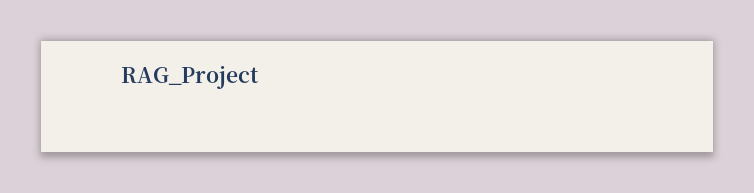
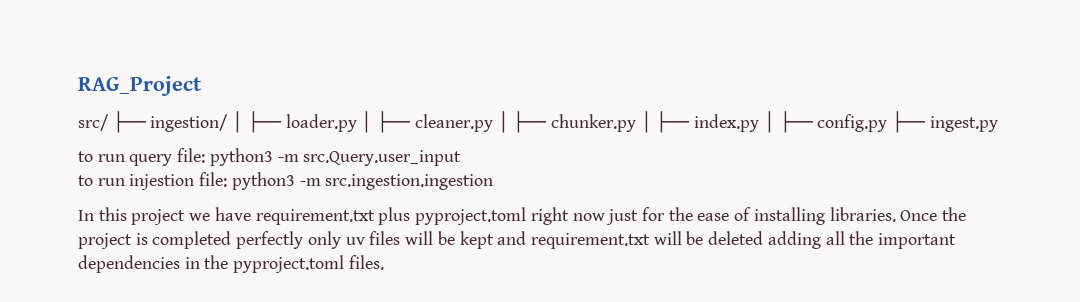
+ src/ ├── ingestion/ │ ├── loader.py │ ├── cleaner.py │ ├── chunker.py │ ├── index.py │ ├── config.py ├── ingest.py
+ to run query file: python3 -m src.Query.user_input
+ to run injestion file: python3 -m src.ingestion.ingestion
+ In this project we have requirement.txt plus pyproject.toml right now just for the ease of installing libraries. Once the project is completed perfectly only uv files will be kept and requirement.txt will be deleted adding all the important dependencies in the pyproject.toml files.

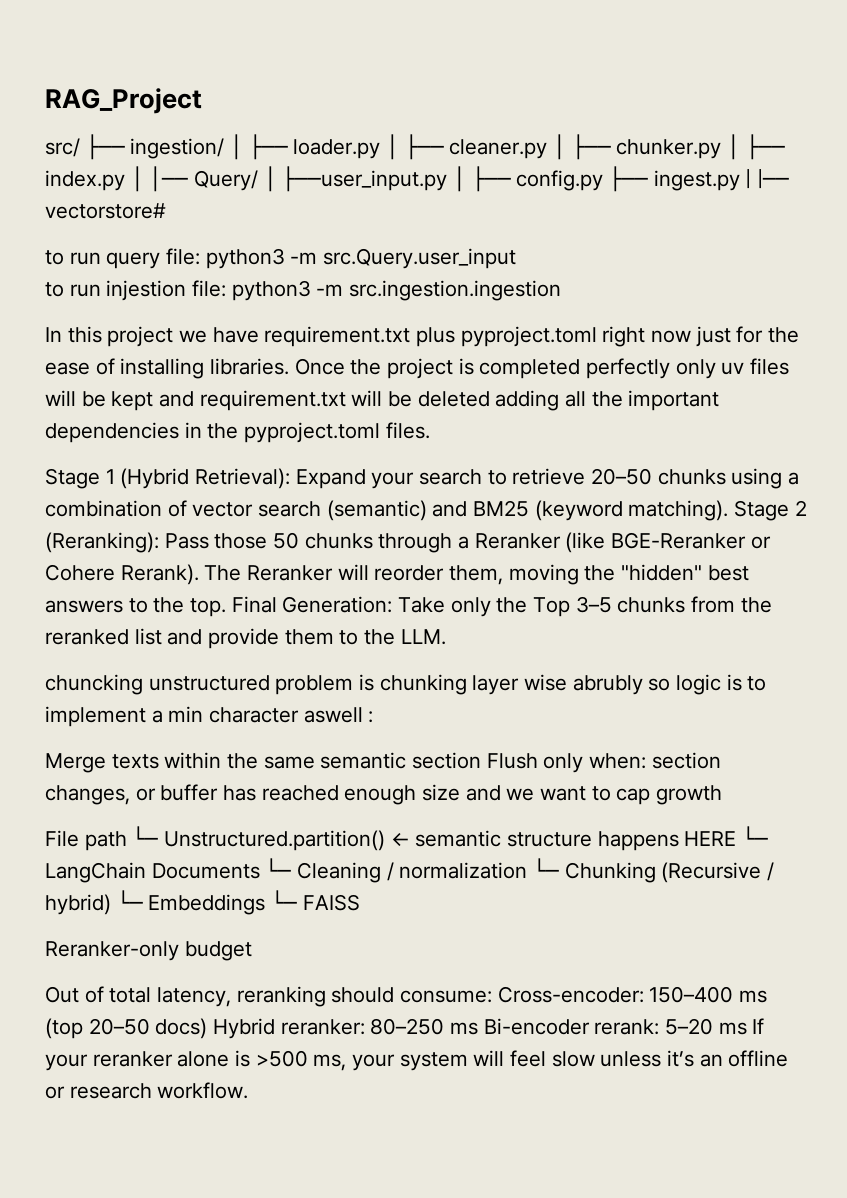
- src/ ├── ingestion/ │ ├── loader.py │ ├── cleaner.py │ ├── chunker.py │ ├── index.py │ ├── config.py ├── ingest.py
+ src/ ├── ingestion/ │ ├── loader.py │ ├── cleaner.py │ ├── chunker.py │ ├── index.py │ │── Query/ │ ├──user_input.py │ ├── config.py ├── ingest.py | |── vectorstore#
+ Stage 1 (Hybrid Retrieval): Expand your search to retrieve 20–50 chunks using a combination of vector search (semantic) and BM25 (keyword matching). Stage 2 (Reranking): Pass those 50 chunks through a Reranker (like BGE-Reranker or Cohere Rerank). The Reranker will reorder them, moving the "hidden" best answers to the top. Final Generation: Take only the Top 3–5 chunks from the reranked list and provide them to the LLM.
+ chuncking unstructured problem is chunking layer wise abrubly so logic is to implement a min character aswell :
+ Merge texts within the same semantic section Flush only when: section changes, or buffer has reached enough size and we want to cap growth
+ File path └─ Unstructured.partition() ← semantic structure happens HERE └─ LangChain Documents └─ Cleaning / normalization └─ Chunking (Recursive / hybrid) └─ Embeddings └─ FAISS
+ Reranker-only budget
+ Out of total latency, reranking should consume: Cross-encoder: 150–400 ms (top 20–50 docs) Hybrid reranker: 80–250 ms Bi-encoder rerank: 5–20 ms If your reranker alone is >500 ms, your system will feel slow unless it’s an offline or research workflow.

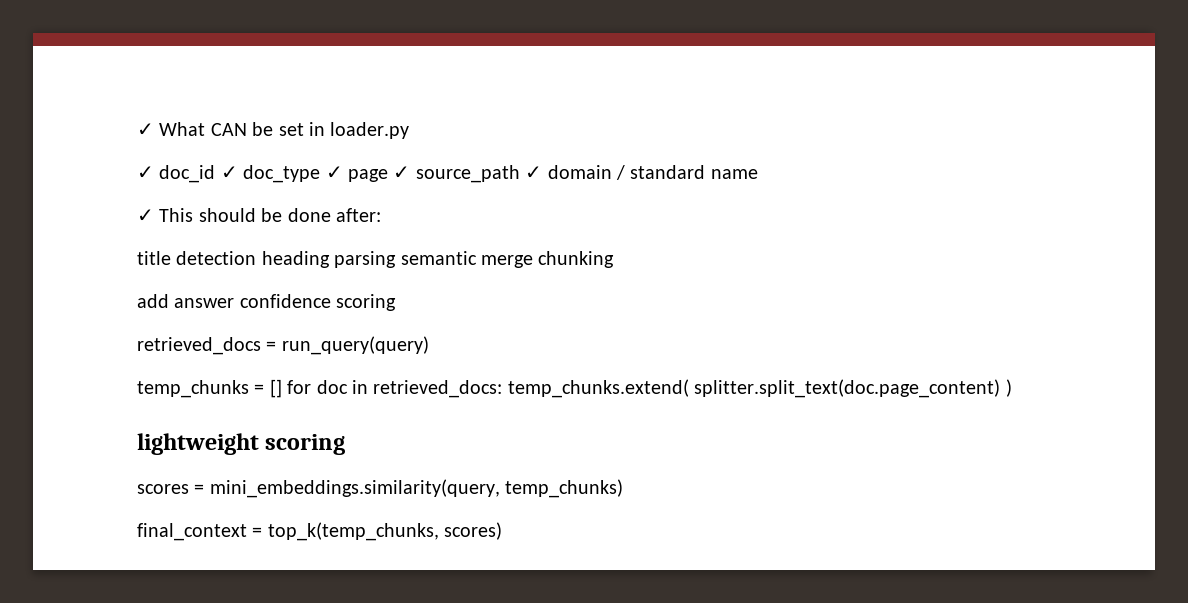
- RAG_Project
- src/ ├── ingestion/ │ ├── loader.py │ ├── cleaner.py │ ├── chunker.py │ ├── index.py │ │── Query/ │ ├──user_input.py │ ├── config.py ├── ingest.py | |── vectorstore#
- to run query file: python3 -m src.Query.user_input
- to run injestion file: python3 -m src.ingestion.ingestion
- In this project we have requirement.txt plus pyproject.toml right now just for the ease of installing libraries. Once the project is completed perfectly only uv files will be kept and requirement.txt will be deleted adding all the important dependencies in the pyproject.toml files.
- Stage 1 (Hybrid Retrieval): Expand your search to retrieve 20–50 chunks using a combination of vector search (semantic) and BM25 (keyword matching). Stage 2 (Reranking): Pass those 50 chunks through a Reranker (like BGE-Reranker or Cohere Rerank). The Reranker will reorder them, moving the "hidden" best answers to the top. Final Generation: Take only the Top 3–5 chunks from the reranked list and provide them to the LLM.
- chuncking unstructured problem is chunking layer wise abrubly so logic is to implement a min character aswell :
- Merge texts within the same semantic section Flush only when: section changes, or buffer has reached enough size and we want to cap growth
- File path └─ Unstructured.partition() ← semantic structure happens HERE └─ LangChain Documents └─ Cleaning / normalization └─ Chunking (Recursive / hybrid) └─ Embeddings └─ FAISS
- Reranker-only budget
- Out of total latency, reranking should consume: Cross-encoder: 150–400 ms (top 20–50 docs) Hybrid reranker: 80–250 ms Bi-encoder rerank: 5–20 ms If your reranker alone is >500 ms, your system will feel slow unless it’s an offline or research workflow.
+ ✓ What CAN be set in loader.py
+ ✓ doc_id ✓ doc_type ✓ page ✓ source_path ✓ domain / standard name
+ ✓ This should be done after:
+ title detection heading parsing semantic merge chunking
+ add answer confidence scoring
+ retrieved_docs = run_query(query)
+ temp_chunks = [] for doc in retrieved_docs: temp_chunks.extend( splitter.split_text(doc.page_content) )
+ lightweight scoring
+ scores = mini_embeddings.similarity(query, temp_chunks)
+ final_context = top_k(temp_chunks, scores)

